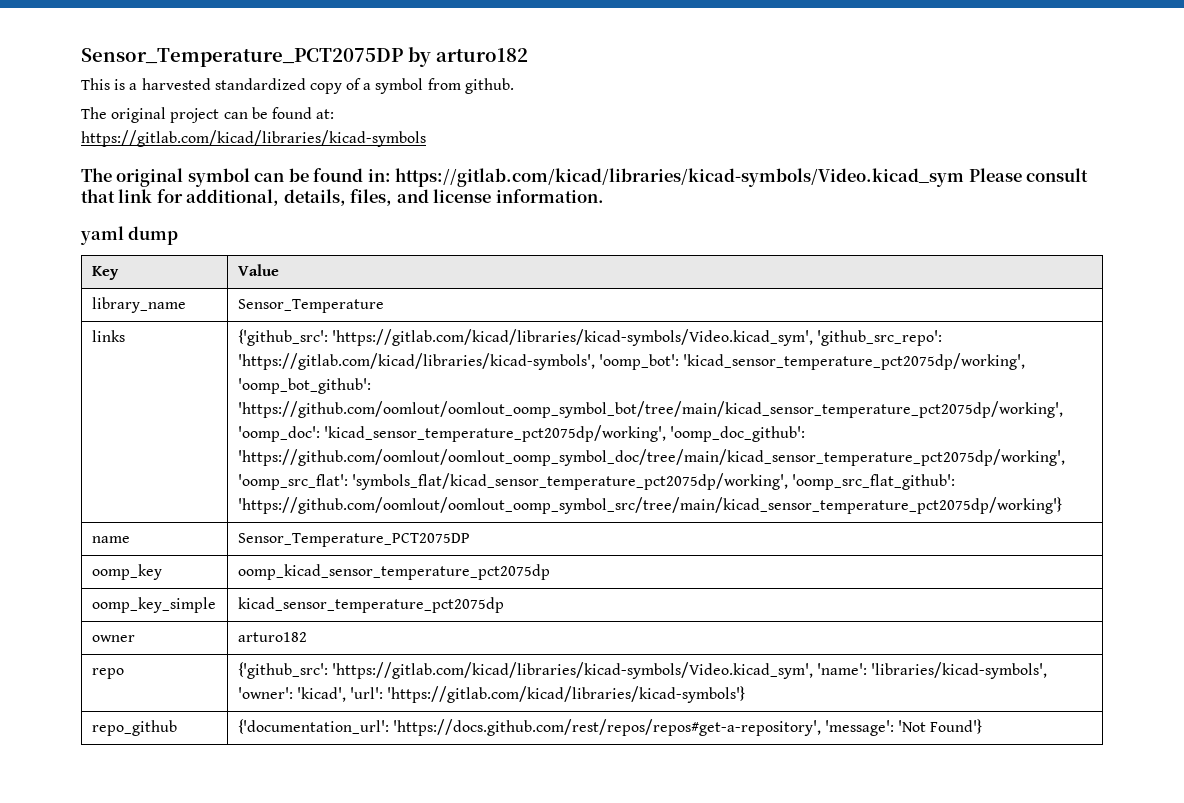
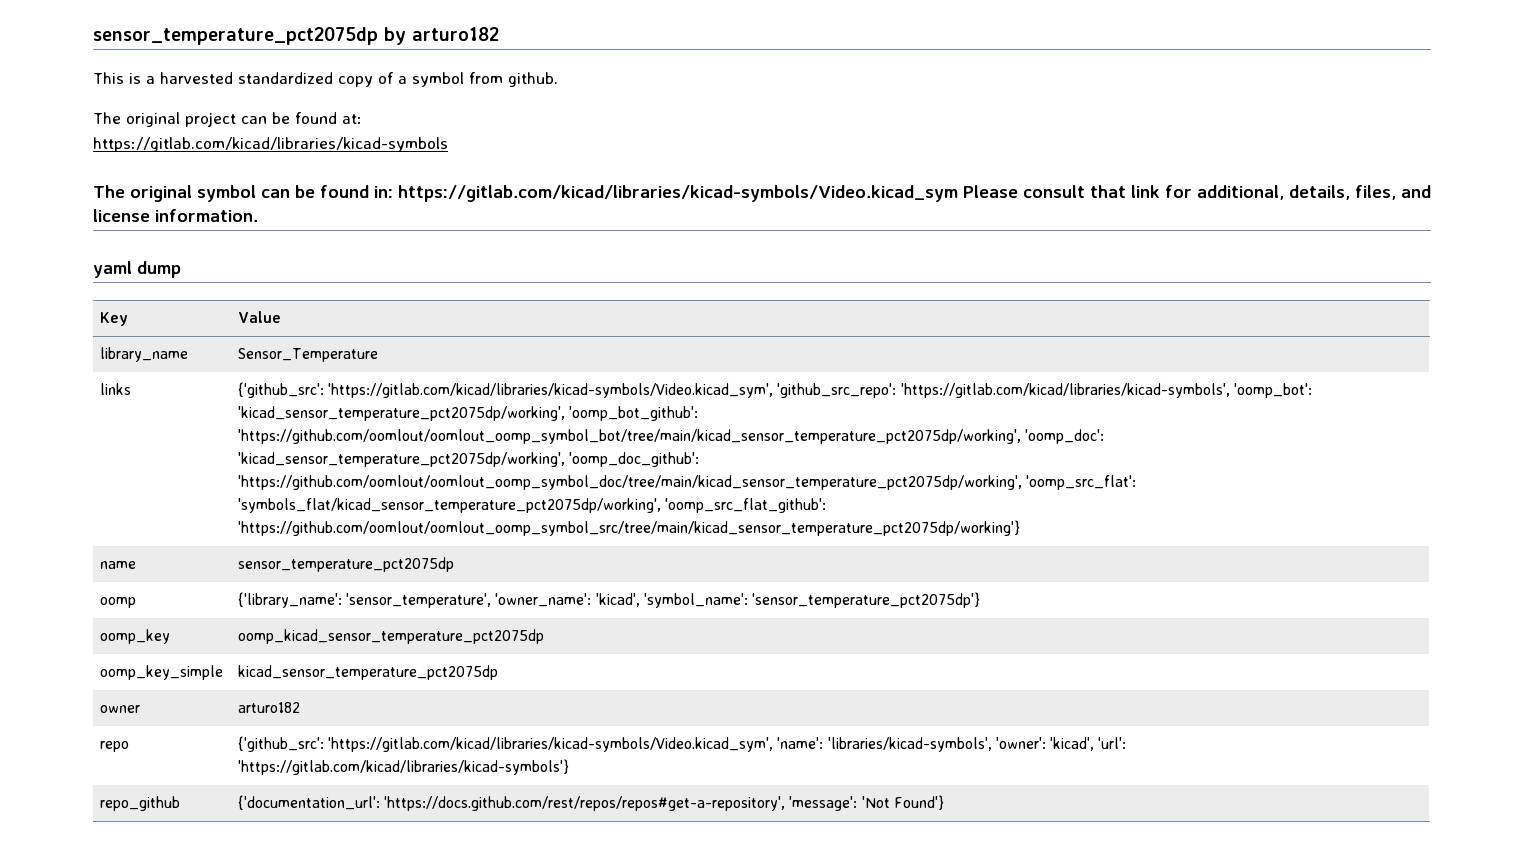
- Sensor_Temperature_PCT2075DP by arturo182
+ sensor_temperature_pct2075dp by arturo182
- name | Sensor_Temperature_PCT2075DP
+ name | sensor_temperature_pct2075dp
+ oomp | {'library_name': 'sensor_temperature', 'owner_name': 'kicad', 'symbol_name': 'sensor_temperature_pct2075dp'}

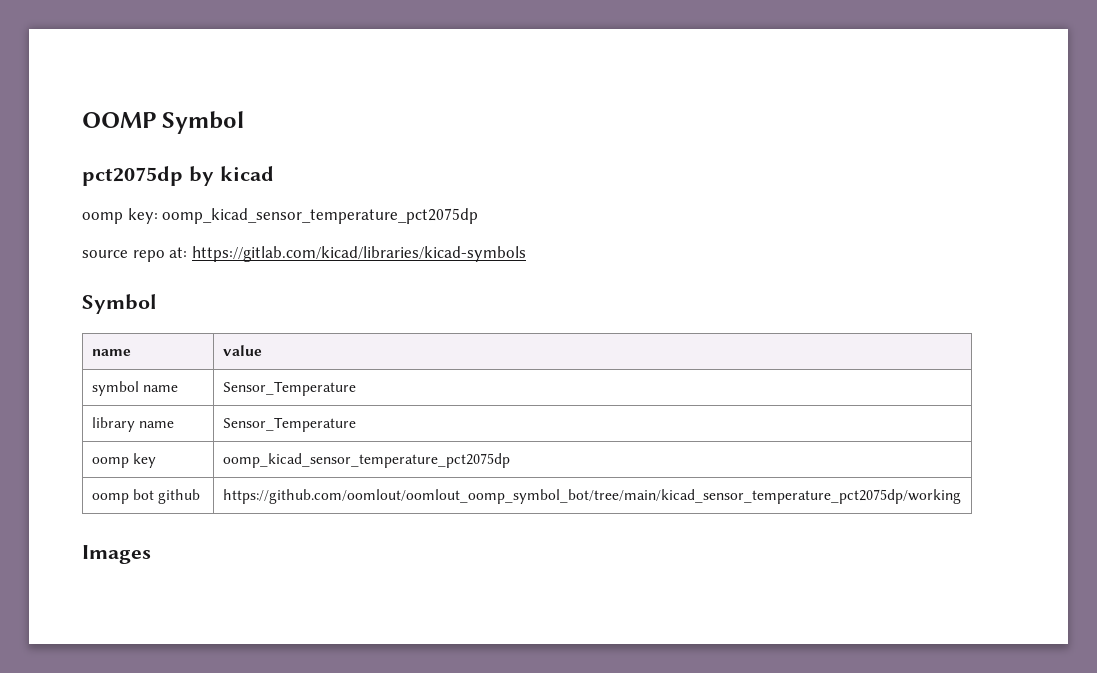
- sensor_temperature_pct2075dp by arturo182
- This is a harvested standardized copy of a symbol from github.
- The original project can be found at:
- https://gitlab.com/kicad/libraries/kicad-symbols
- The original symbol can be found in: https://gitlab.com/kicad/libraries/kicad-symbols/Video.kicad_sym Please consult that link for additional, details, files, and license information.
- yaml dump
- Key | Value
- library_name | Sensor_Temperature
- links | {'github_src': 'https://gitlab.com/kicad/libraries/kicad-symbols/Video.kicad_sym', 'github_src_repo': 'https://gitlab.com/kicad/libraries/kicad-symbols', 'oomp_bot': 'kicad_sensor_temperature_pct2075dp/working', 'oomp_bot_github': 'https://github.com/oomlout/oomlout_oomp_symbol_bot/tree/main/kicad_sensor_temperature_pct2075dp/working', 'oomp_doc': 'kicad_sensor_temperature_pct2075dp/working', 'oomp_doc_github': 'https://github.com/oomlout/oomlout_oomp_symbol_doc/tree/main/kicad_sensor_temperature_pct2075dp/working', 'oomp_src_flat': 'symbols_flat/kicad_sensor_temperature_pct2075dp/working', 'oomp_src_flat_github': 'https://github.com/oomlout/oomlout_oomp_symbol_src/tree/main/kicad_sensor_temperature_pct2075dp/working'}
- name | sensor_temperature_pct2075dp
- oomp | {'library_name': 'sensor_temperature', 'owner_name': 'kicad', 'symbol_name': 'sensor_temperature_pct2075dp'}
- oomp_key | oomp_kicad_sensor_temperature_pct2075dp
- oomp_key_simple | kicad_sensor_temperature_pct2075dp
- owner | arturo182
- repo | {'github_src': 'https://gitlab.com/kicad/libraries/kicad-symbols/Video.kicad_sym', 'name': 'libraries/kicad-symbols', 'owner': 'kicad', 'url': 'https://gitlab.com/kicad/libraries/kicad-symbols'}
- repo_github | {'documentation_url': 'https://docs.github.com/rest/repos/repos#get-a-repository', 'message': 'Not Found'}
+ OOMP Symbol
+ pct2075dp by kicad
+ oomp key: oomp_kicad_sensor_temperature_pct2075dp
+ source repo at: https://gitlab.com/kicad/libraries/kicad-symbols
+ Symbol
+ name | value
+ symbol name | Sensor_Temperature
+ library name | Sensor_Temperature
+ oomp key | oomp_kicad_sensor_temperature_pct2075dp
+ oomp bot github | https://github.com/oomlout/oomlout_oomp_symbol_bot/tree/main/kicad_sensor_temperature_pct2075dp/working
+ Images

